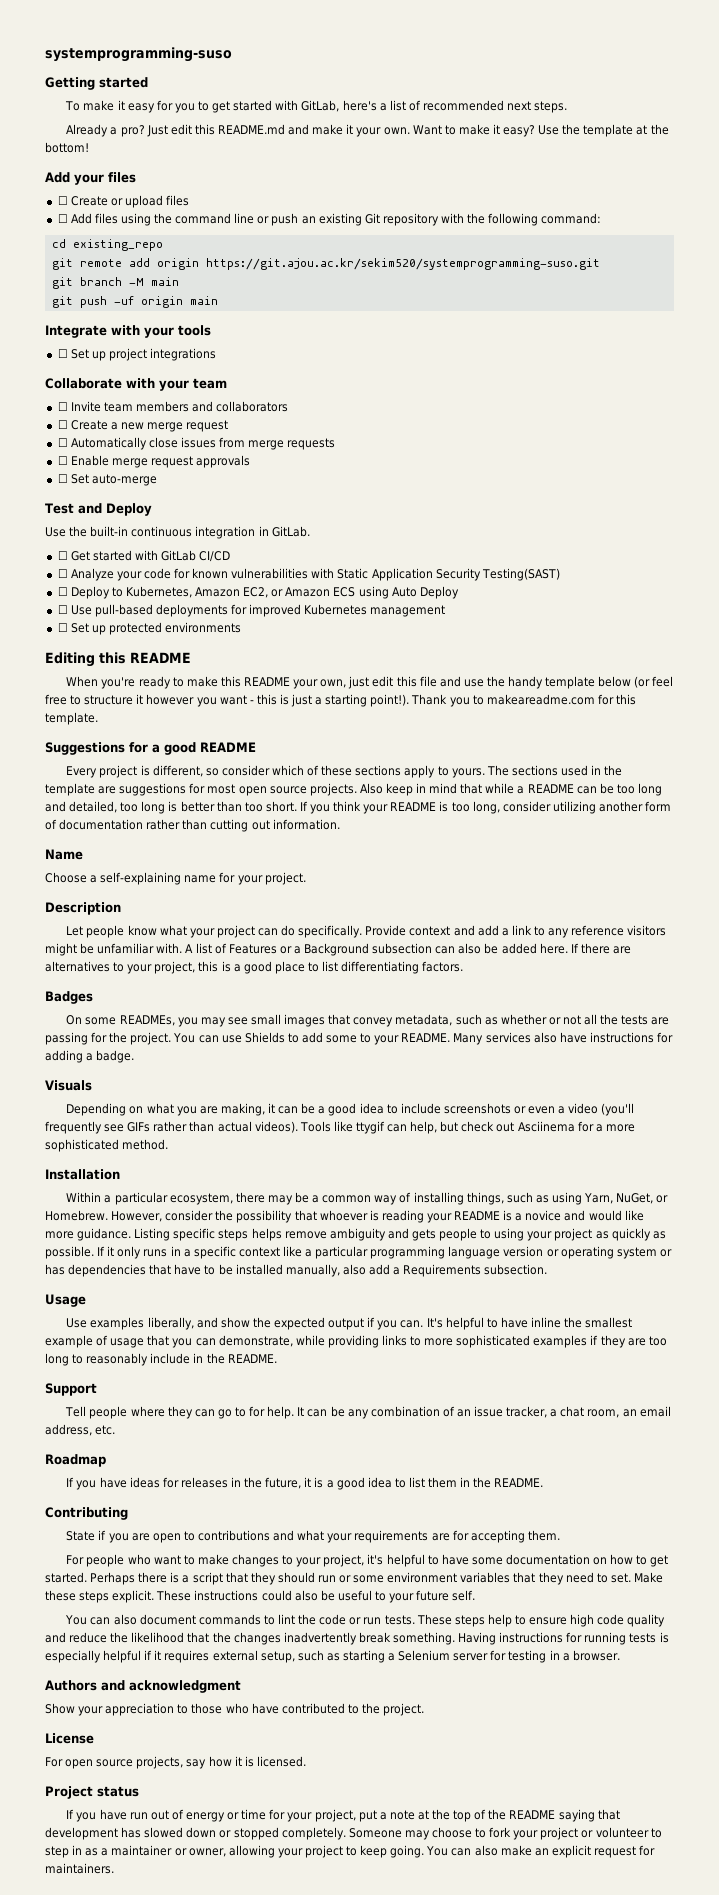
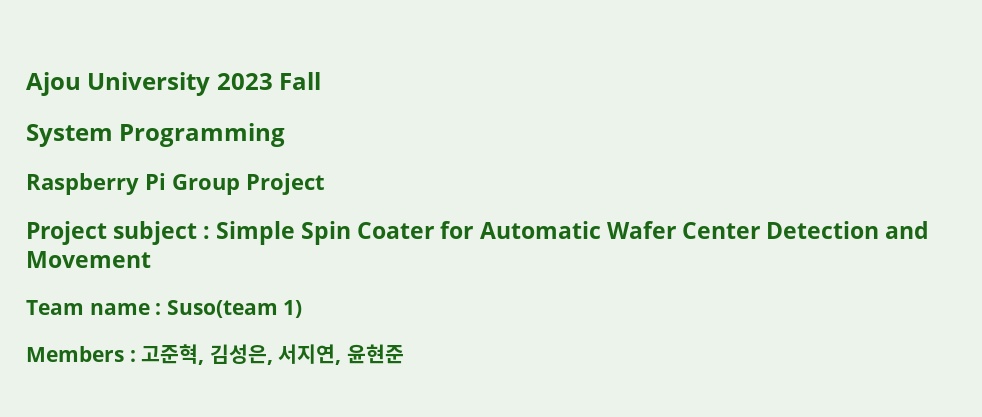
- systemprogramming-suso
- Getting started
- To make it easy for you to get started with GitLab, here's a list of recommended next steps.
- Already a pro? Just edit this README.md and make it your own. Want to make it easy? Use the template at the bottom!
- Add your files
- ☐ Create or upload files
- ☐ Add files using the command line or push an existing Git repository with the following command:
- cd existing_repo
- git remote add origin https://git.ajou.ac.kr/sekim520/systemprogramming-suso.git
- git branch -M main
- git push -uf origin main
- Integrate with your tools
- ☐ Set up project integrations
- Collaborate with your team
- ☐ Invite team members and collaborators
- ☐ Create a new merge request
- ☐ Automatically close issues from merge requests
- ☐ Enable merge request approvals
- ☐ Set auto-merge
- Test and Deploy
- Use the built-in continuous integration in GitLab.
- ☐ Get started with GitLab CI/CD
- ☐ Analyze your code for known vulnerabilities with Static Application Security Testing(SAST)
- ☐ Deploy to Kubernetes, Amazon EC2, or Amazon ECS using Auto Deploy
- ☐ Use pull-based deployments for improved Kubernetes management
- ☐ Set up protected environments
- Editing this README
- When you're ready to make this README your own, just edit this file and use the handy template below (or feel free to structure it however you want - this is just a starting point!). Thank you to makeareadme.com for this template.
- Suggestions for a good README
- Every project is different, so consider which of these sections apply to yours. The sections used in the template are suggestions for most open source projects. Also keep in mind that while a README can be too long and detailed, too long is better than too short. If you think your README is too long, consider utilizing another form of documentation rather than cutting out information.
- Name
- Choose a self-explaining name for your project.
- Description
- Let people know what your project can do specifically. Provide context and add a link to any reference visitors might be unfamiliar with. A list of Features or a Background subsection can also be added here. If there are alternatives to your project, this is a good place to list differentiating factors.
- Badges
- On some READMEs, you may see small images that convey metadata, such as whether or not all the tests are passing for the project. You can use Shields to add some to your README. Many services also have instructions for adding a badge.
- Visuals
- Depending on what you are making, it can be a good idea to include screenshots or even a video (you'll frequently see GIFs rather than actual videos). Tools like ttygif can help, but check out Asciinema for a more sophisticated method.
- Installation
- Within a particular ecosystem, there may be a common way of installing things, such as using Yarn, NuGet, or Homebrew. However, consider the possibility that whoever is reading your README is a novice and would like more guidance. Listing specific steps helps remove ambiguity and gets people to using your project as quickly as possible. If it only runs in a specific context like a particular programming language version or operating system or has dependencies that have to be installed manually, also add a Requirements subsection.
- Usage
- Use examples liberally, and show the expected output if you can. It's helpful to have inline the smallest example of usage that you can demonstrate, while providing links to more sophisticated examples if they are too long to reasonably include in the README.
- Support
- Tell people where they can go to for help. It can be any combination of an issue tracker, a chat room, an email address, etc.
- Roadmap
- If you have ideas for releases in the future, it is a good idea to list them in the README.
- Contributing
- State if you are open to contributions and what your requirements are for accepting them.
- For people who want to make changes to your project, it's helpful to have some documentation on how to get started. Perhaps there is a script that they should run or some environment variables that they need to set. Make these steps explicit. These instructions could also be useful to your future self.
- You can also document commands to lint the code or run tests. These steps help to ensure high code quality and reduce the likelihood that the changes inadvertently break something. Having instructions for running tests is especially helpful if it requires external setup, such as starting a Selenium server for testing in a browser.
- Authors and acknowledgment
- Show your appreciation to those who have contributed to the project.
- License
- For open source projects, say how it is licensed.
- Project status
- If you have run out of energy or time for your project, put a note at the top of the README saying that development has slowed down or stopped completely. Someone may choose to fork your project or volunteer to step in as a maintainer or owner, allowing your project to keep going. You can also make an explicit request for maintainers.
+ Ajou University 2023 Fall
+ System Programming
+ Raspberry Pi Group Project
+ Project subject : Simple Spin Coater for Automatic Wafer Center Detection and Movement
+ Team name : Suso(team 1)
+ Members : 고준혁, 김성은, 서지연, 윤현준

